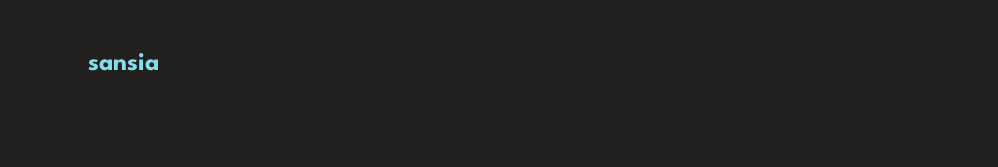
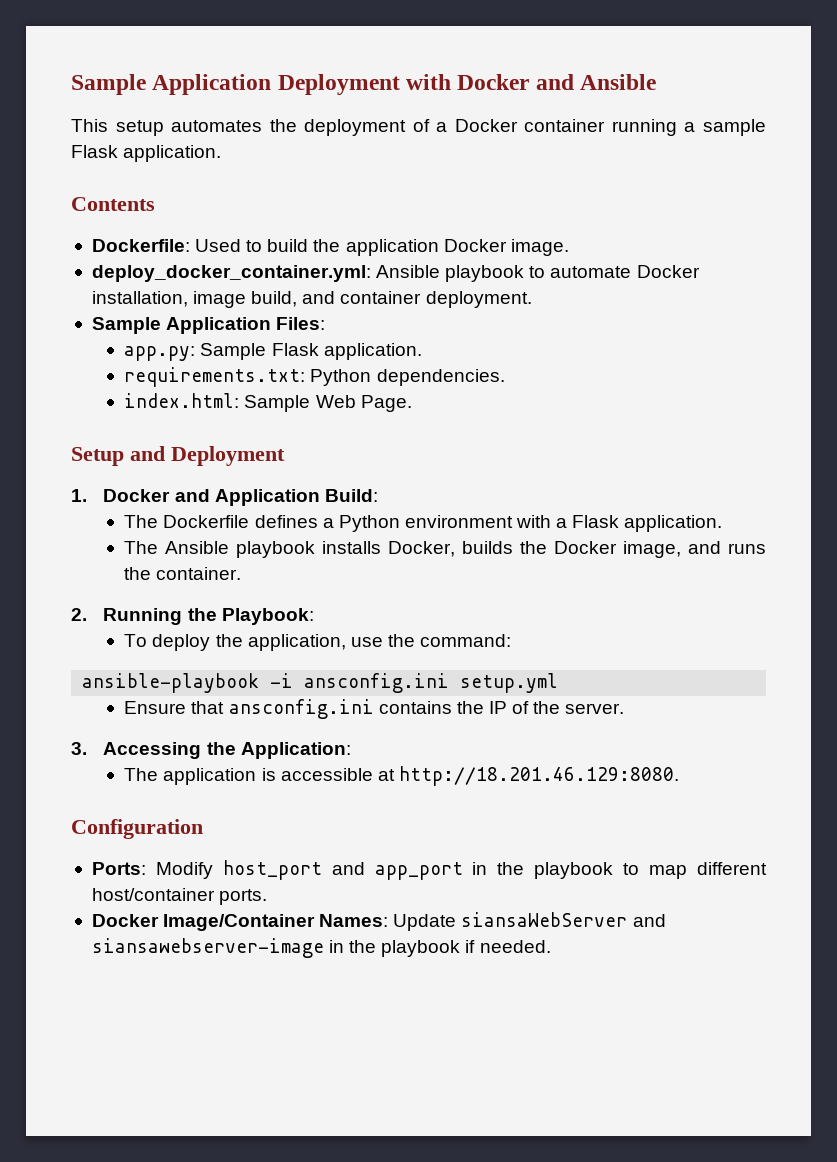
- sansia
+ Sample Application Deployment with Docker and Ansible
+ This setup automates the deployment of a Docker container running a sample Flask application.
+ Contents
+ Dockerfile: Used to build the application Docker image.
+ deploy_docker_container.yml: Ansible playbook to automate Docker installation, image build, and container deployment.
+ Sample Application Files:
+ app.py: Sample Flask application.
+ requirements.txt: Python dependencies.
+ index.html: Sample Web Page.
+ Setup and Deployment
+ 1. Docker and Application Build:
+ The Dockerfile defines a Python environment with a Flask application.
+ The Ansible playbook installs Docker, builds the Docker image, and runs the container.
+ 2. Running the Playbook:
+ To deploy the application, use the command:
+ ansible-playbook -i ansconfig.ini setup.yml
+ Ensure that ansconfig.ini contains the IP of the server.
+ 3. Accessing the Application:
+ The application is accessible at http://18.201.46.129:8080.
+ Configuration
+ Ports: Modify host_port and app_port in the playbook to map different host/container ports.
+ Docker Image/Container Names: Update siansaWebServer and siansawebserver-image in the playbook if needed.

